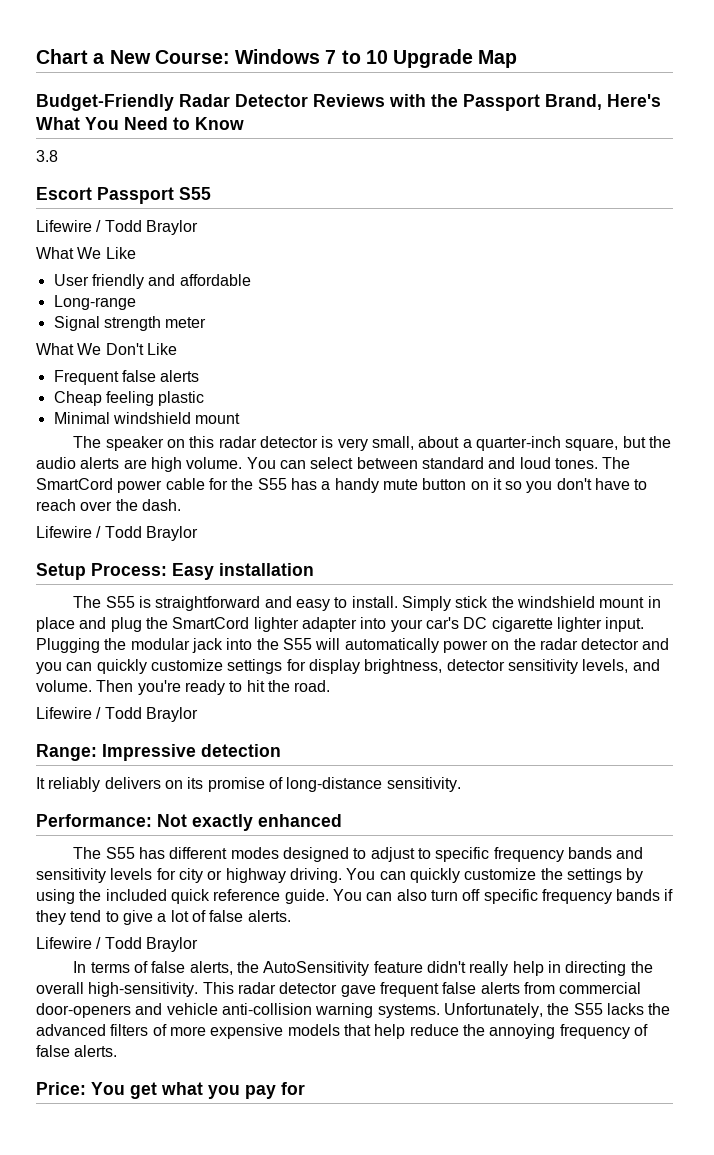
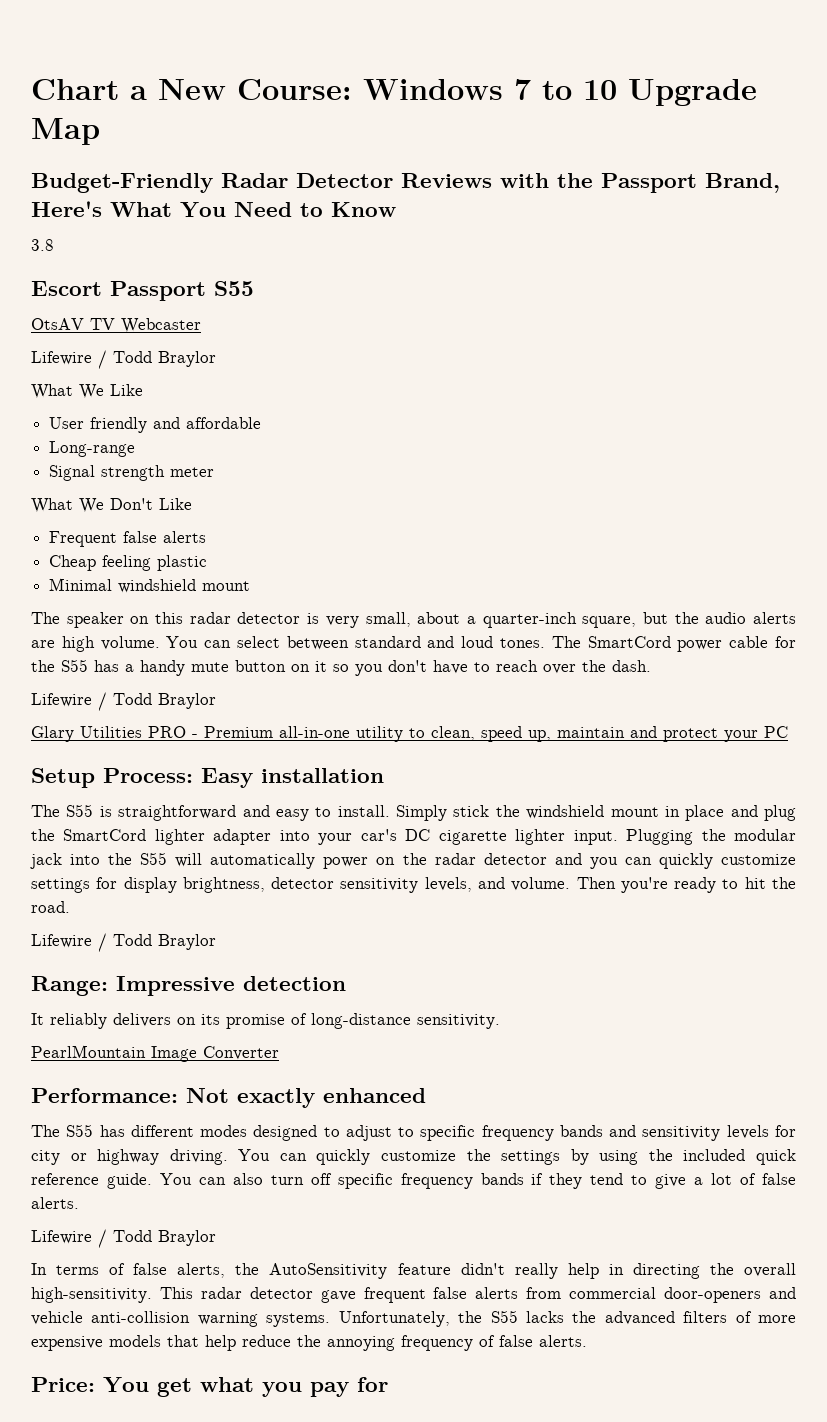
+ OtsAV TV Webcaster
+ Glary Utilities PRO - Premium all-in-one utility to clean, speed up, maintain and protect your PC
+ PearlMountain Image Converter

